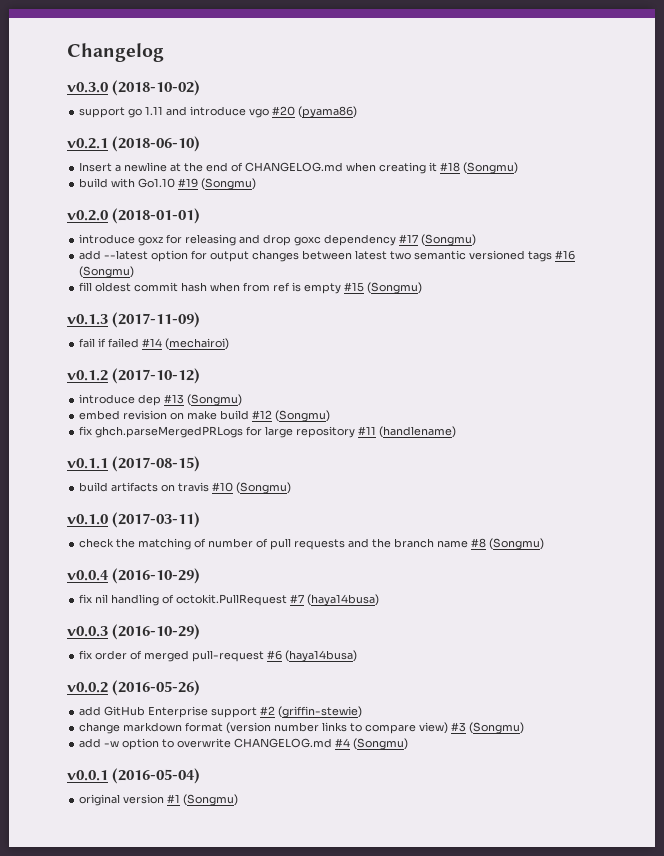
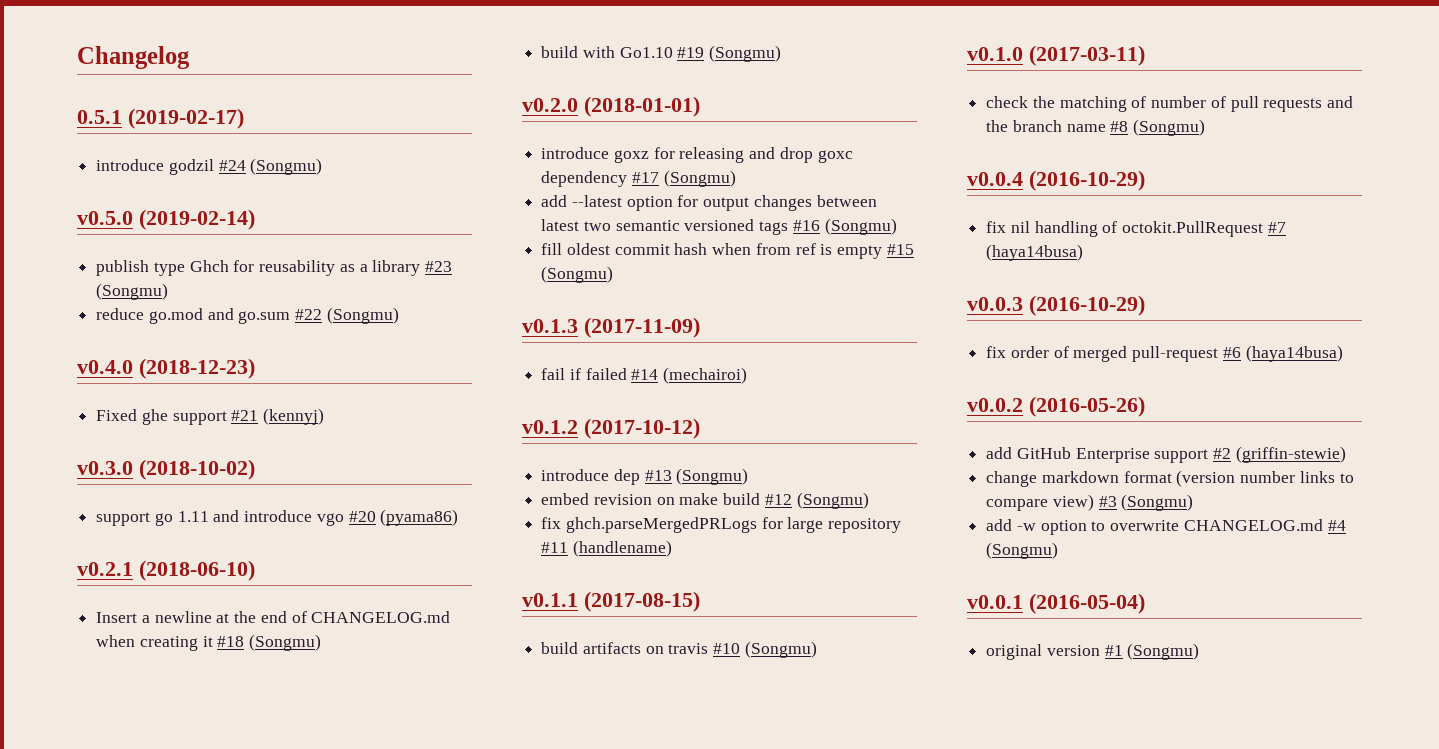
+ 0.5.1 (2019-02-17)
+ introduce godzil #24 (Songmu)
+ v0.5.0 (2019-02-14)
+ publish type Ghch for reusability as a library #23 (Songmu)
+ reduce go.mod and go.sum #22 (Songmu)
+ v0.4.0 (2018-12-23)
+ Fixed ghe support #21 (kennyj)

